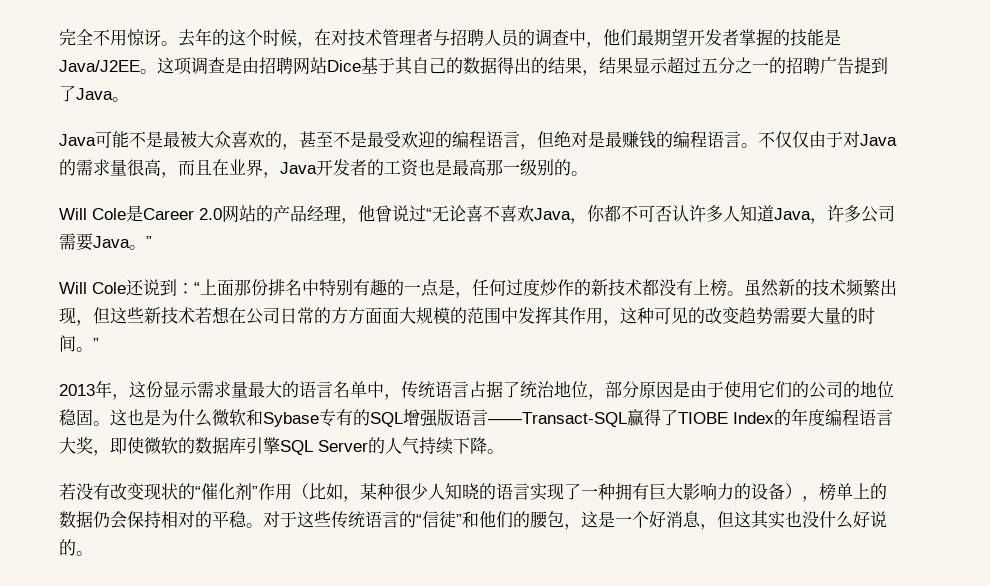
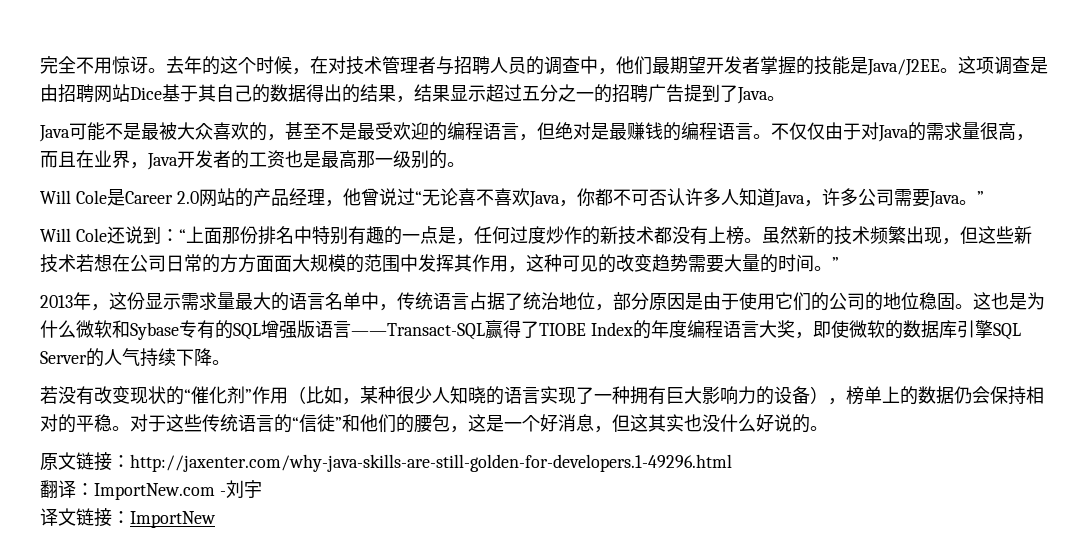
+ 原文链接：http://jaxenter.com/why-java-skills-are-still-golden-for-developers.1-49296.html
+ 翻译：ImportNew.com -刘宇
+ 译文链接：ImportNew

